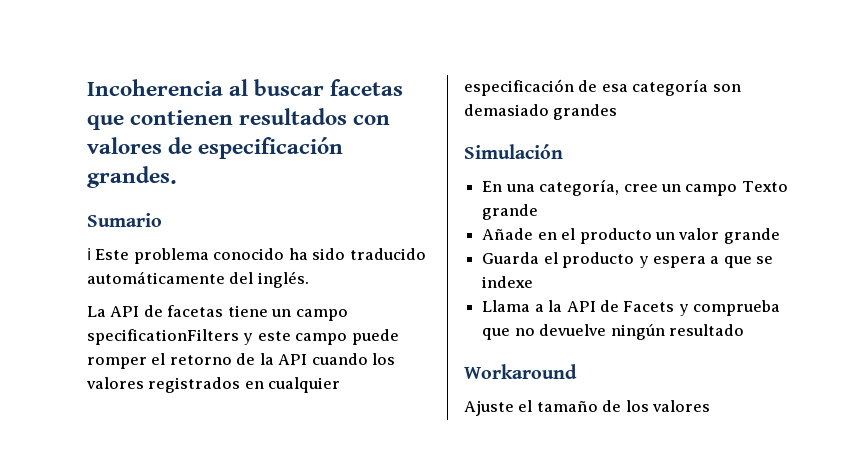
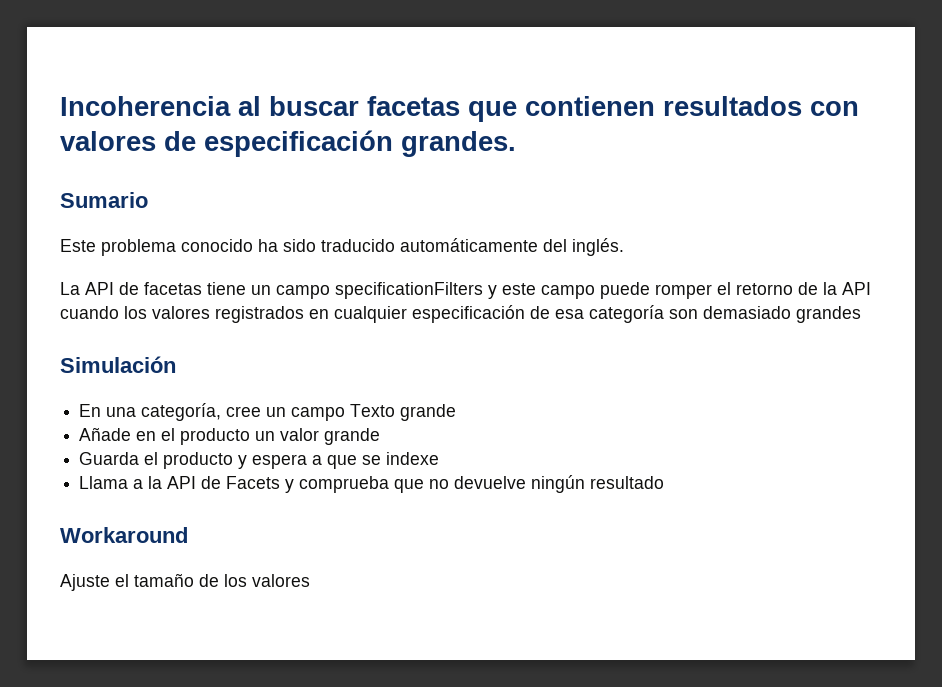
- ℹ Este problema conocido ha sido traducido automáticamente del inglés.
+ Este problema conocido ha sido traducido automáticamente del inglés.

